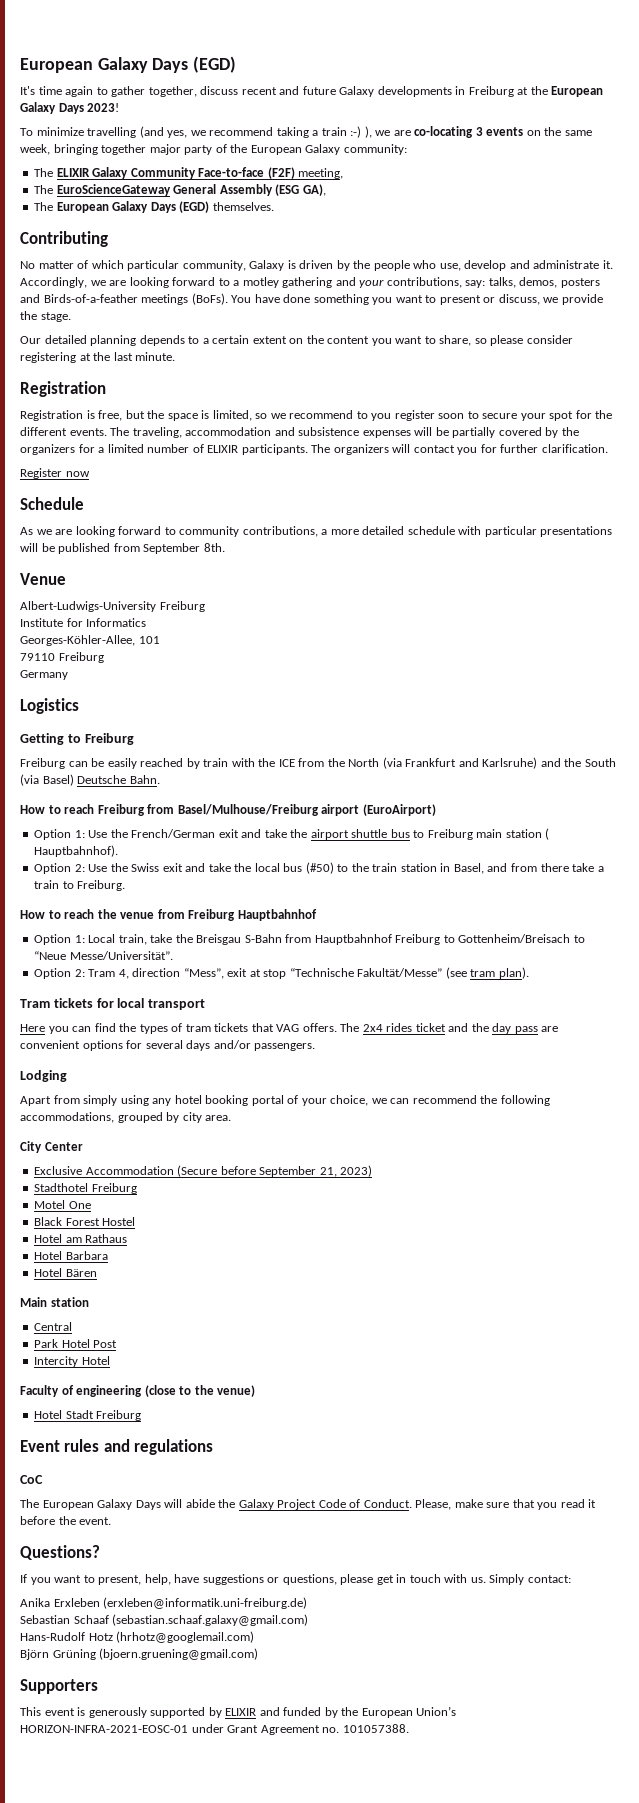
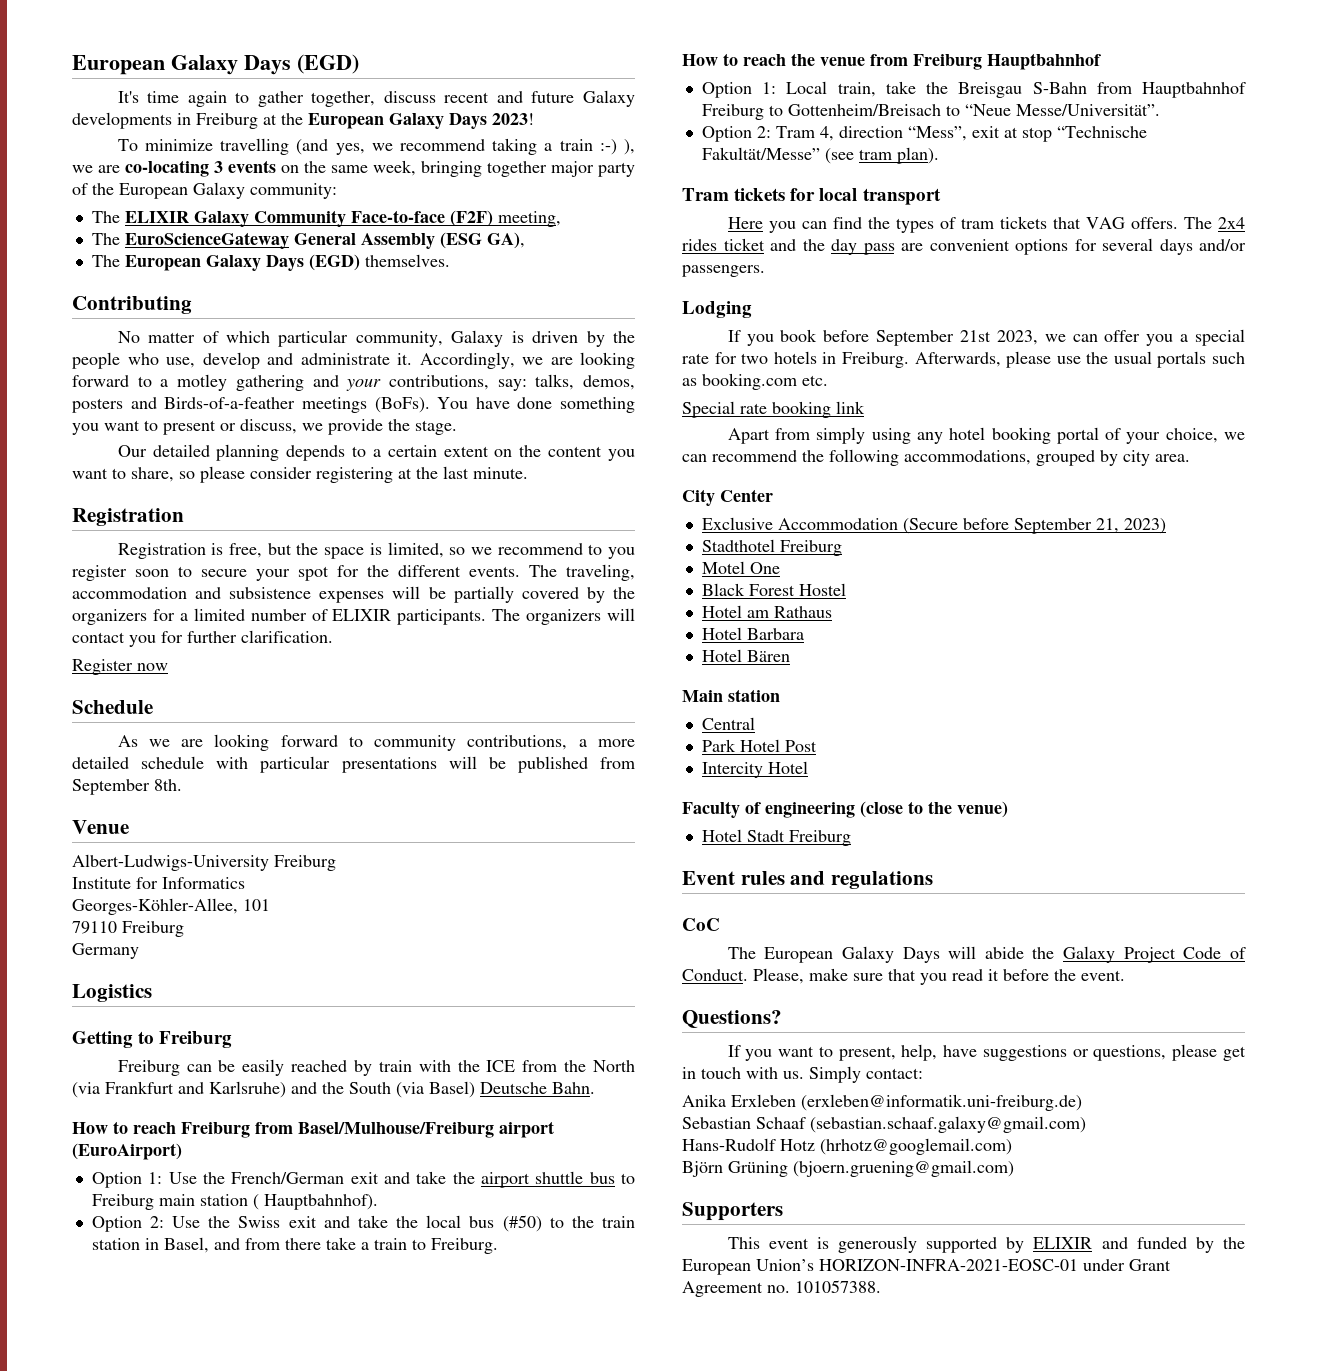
+ If you book before September 21st 2023, we can offer you a special rate for two hotels in Freiburg. Afterwards, please use the usual portals such as booking.com etc.
+ Special rate booking link

